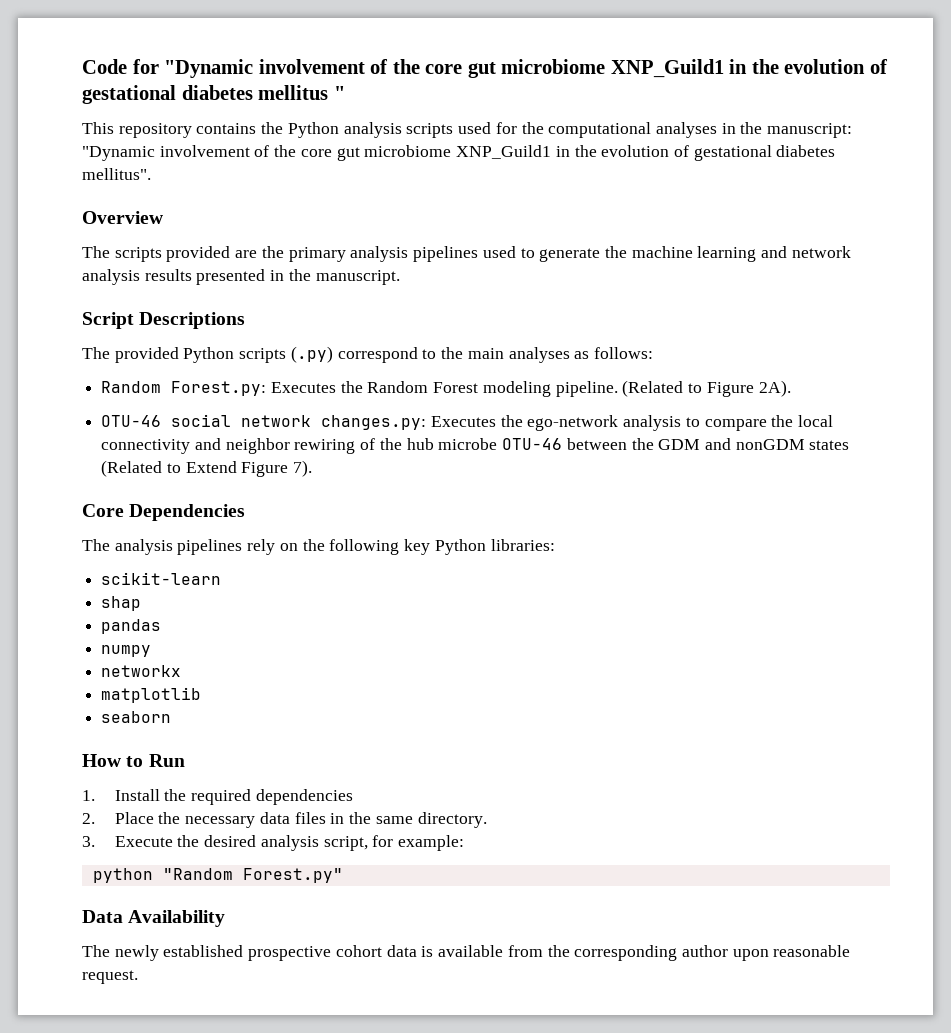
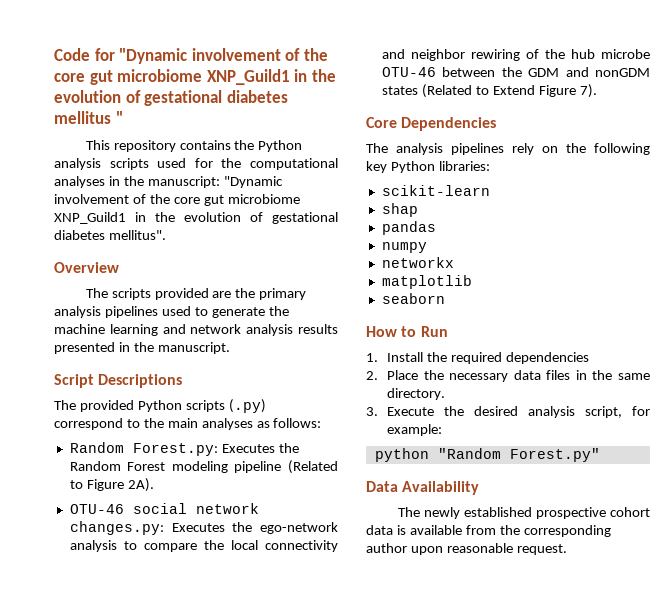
- Random Forest.py: Executes the Random Forest modeling pipeline. (Related to Figure 2A).
+ Random Forest.py: Executes the Random Forest modeling pipeline (Related to Figure 2A).

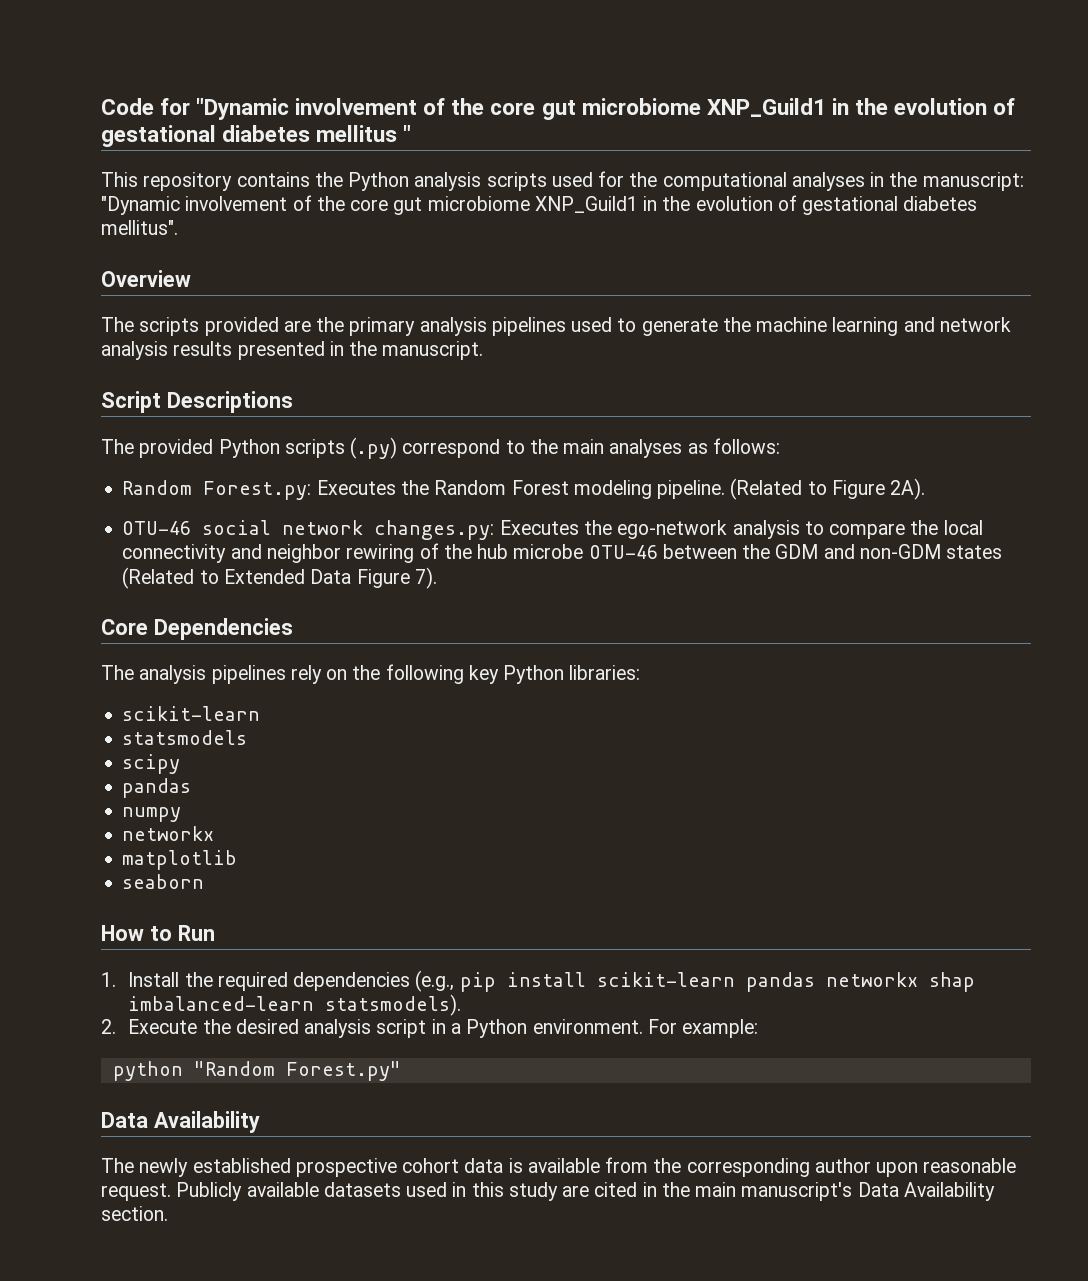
- Random Forest.py: Executes the Random Forest modeling pipeline (Related to Figure 2A).
+ Random Forest.py: Executes the Random Forest modeling pipeline. (Related to Figure 2A).
- OTU-46 social network changes.py: Executes the ego-network analysis to compare the local connectivity and neighbor rewiring of the hub microbe OTU-46 between the GDM and nonGDM states (Related to Extend Figure 7).
+ OTU-46 social network changes.py: Executes the ego-network analysis to compare the local connectivity and neighbor rewiring of the hub microbe OTU-46 between the GDM and non-GDM states (Related to Extended Data Figure 7).
- shap
+ statsmodels
+ scipy
- 1. Install the required dependencies
- 2. Place the necessary data files in the same directory.
- 3. Execute the desired analysis script, for example:
+ 1. Install the required dependencies (e.g., pip install scikit-learn pandas networkx shap imbalanced-learn statsmodels).
+ 2. Execute the desired analysis script in a Python environment. For example:
+ Publicly available datasets used in this study are cited in the main manuscript's Data Availability section.

